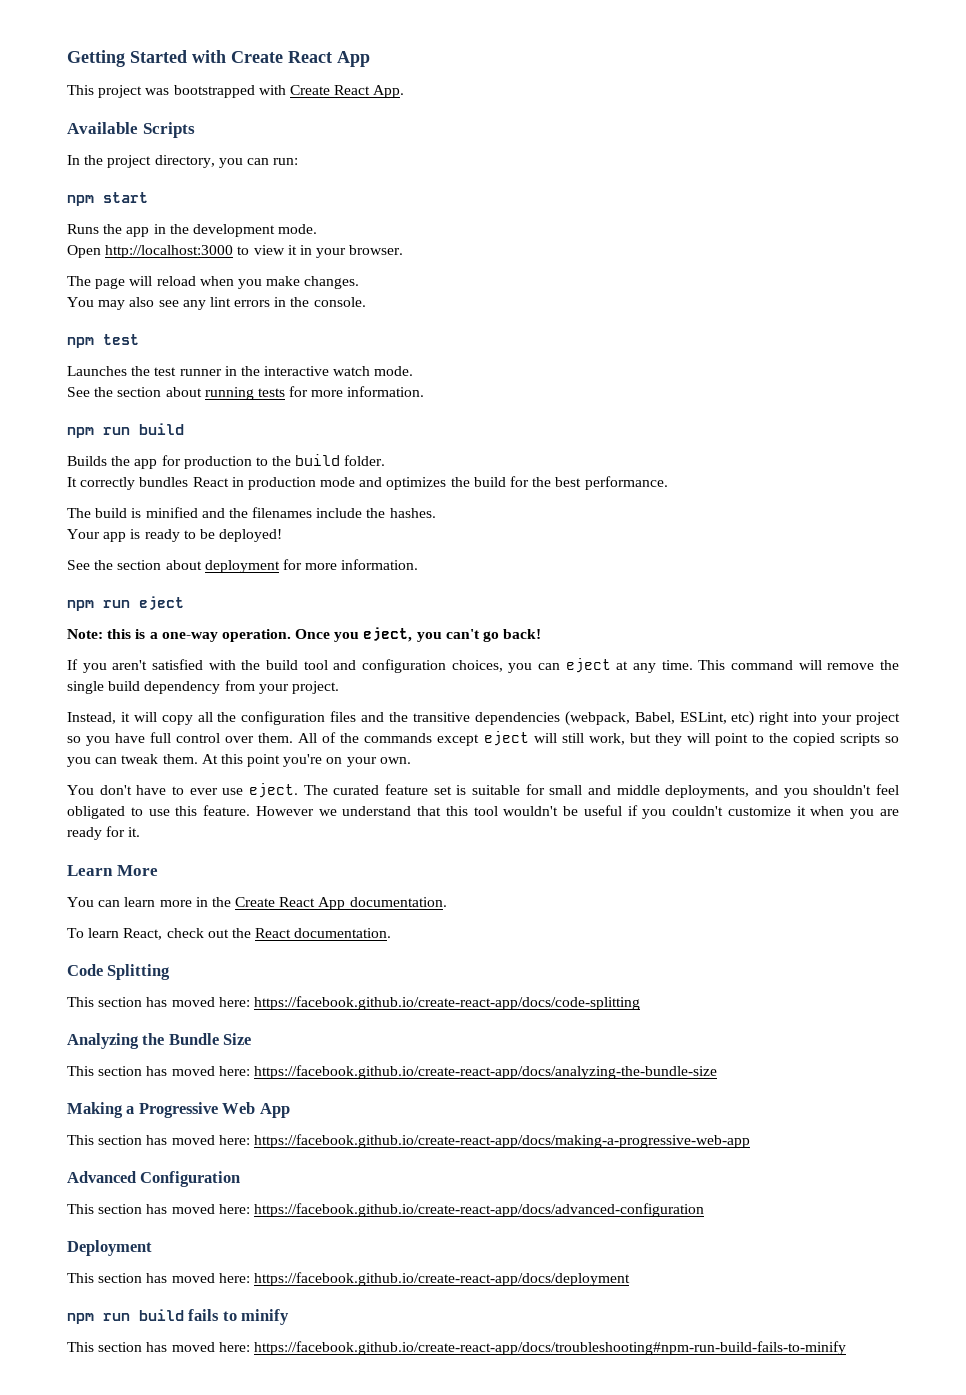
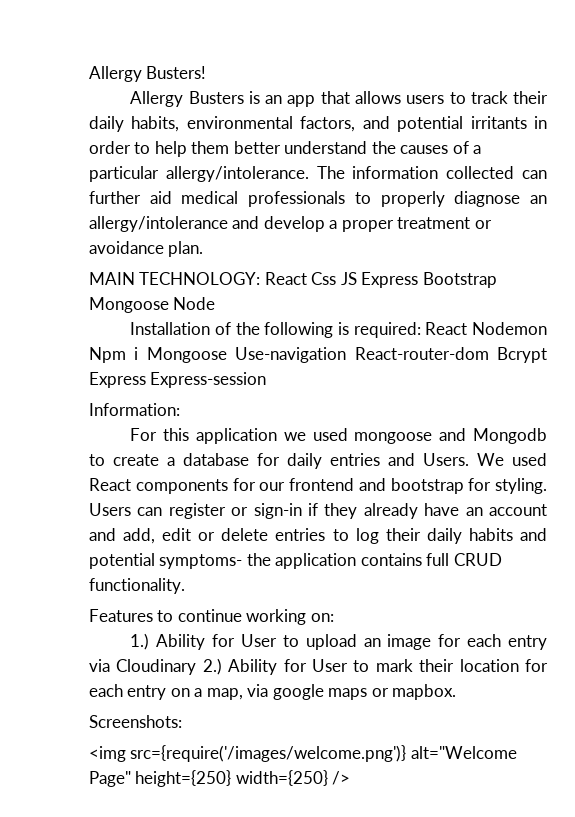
- Getting Started with Create React App
- This project was bootstrapped with Create React App.
- Available Scripts
- In the project directory, you can run:
- npm start
- Runs the app in the development mode.
- Open http://localhost:3000 to view it in your browser.
- The page will reload when you make changes.
- You may also see any lint errors in the console.
- npm test
- Launches the test runner in the interactive watch mode.
- See the section about running tests for more information.
- npm run build
- Builds the app for production to the build folder.
- It correctly bundles React in production mode and optimizes the build for the best performance.
- The build is minified and the filenames include the hashes.
- Your app is ready to be deployed!
- See the section about deployment for more information.
- npm run eject
- Note: this is a one-way operation. Once you eject, you can't go back!
- If you aren't satisfied with the build tool and configuration choices, you can eject at any time. This command will remove the single build dependency from your project.
- Instead, it will copy all the configuration files and the transitive dependencies (webpack, Babel, ESLint, etc) right into your project so you have full control over them. All of the commands except eject will still work, but they will point to the copied scripts so you can tweak them. At this point you're on your own.
- You don't have to ever use eject. The curated feature set is suitable for small and middle deployments, and you shouldn't feel obligated to use this feature. However we understand that this tool wouldn't be useful if you couldn't customize it when you are ready for it.
- Learn More
- You can learn more in the Create React App documentation.
- To learn React, check out the React documentation.
- Code Splitting
- This section has moved here: https://facebook.github.io/create-react-app/docs/code-splitting
- Analyzing the Bundle Size
- This section has moved here: https://facebook.github.io/create-react-app/docs/analyzing-the-bundle-size
- Making a Progressive Web App
- This section has moved here: https://facebook.github.io/create-react-app/docs/making-a-progressive-web-app
- Advanced Configuration
- This section has moved here: https://facebook.github.io/create-react-app/docs/advanced-configuration
- Deployment
- This section has moved here: https://facebook.github.io/create-react-app/docs/deployment
- npm run build fails to minify
- This section has moved here: https://facebook.github.io/create-react-app/docs/troubleshooting#npm-run-build-fails-to-minify
+ Allergy Busters!
+ Allergy Busters is an app that allows users to track their daily habits, environmental factors, and potential irritants in order to help them better understand the causes of a particular allergy/intolerance. The information collected can further aid medical professionals to properly diagnose an allergy/intolerance and develop a proper treatment or avoidance plan.
+ MAIN TECHNOLOGY: React Css JS Express Bootstrap Mongoose Node
+ Installation of the following is required: React Nodemon Npm i Mongoose Use-navigation React-router-dom Bcrypt Express Express-session
+ Information:
+ For this application we used mongoose and Mongodb to create a database for daily entries and Users. We used React components for our frontend and bootstrap for styling. Users can register or sign-in if they already have an account and add, edit or delete entries to log their daily habits and potential symptoms- the application contains full CRUD functionality.
+ Features to continue working on:
+ 1.) Ability for User to upload an image for each entry via Cloudinary 2.) Ability for User to mark their location for each entry on a map, via google maps or mapbox.
+ Screenshots:
+ <img src={require('/images/welcome.png')} alt="Welcome Page" height={250} width={250} />

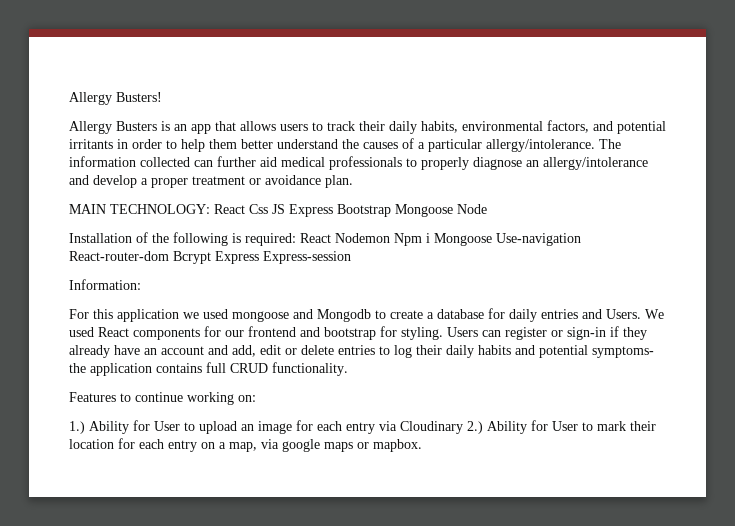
- Screenshots:
- <img src={require('/images/welcome.png')} alt="Welcome Page" height={250} width={250} />

